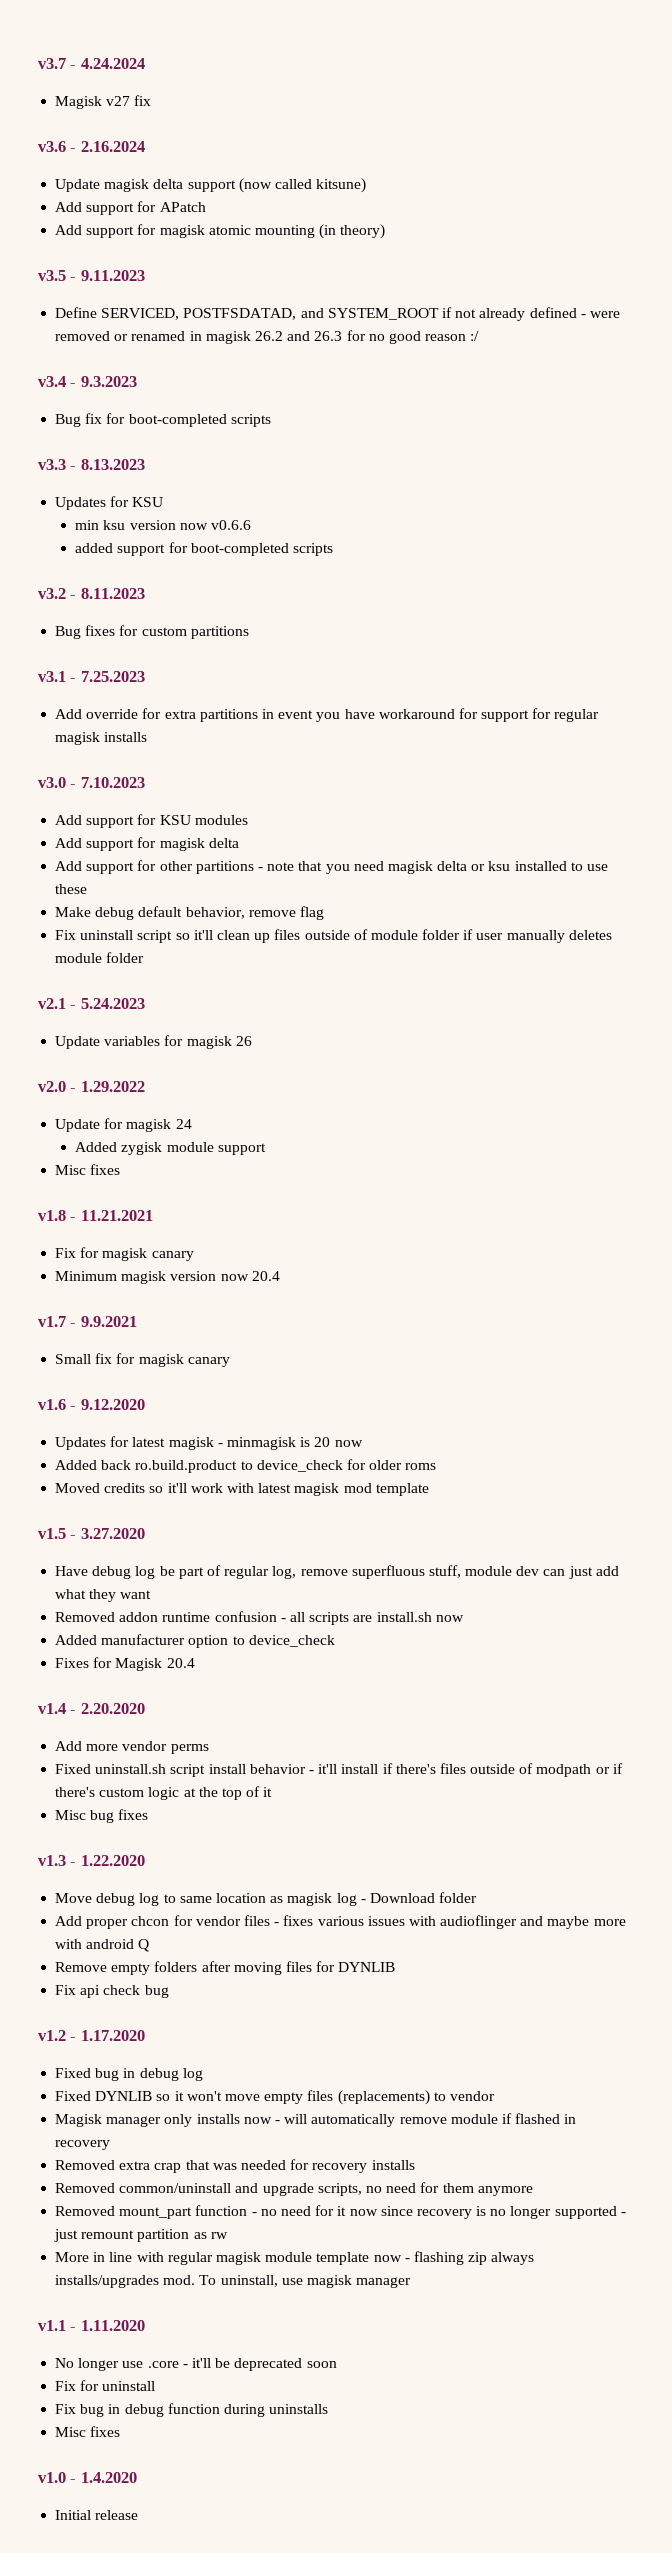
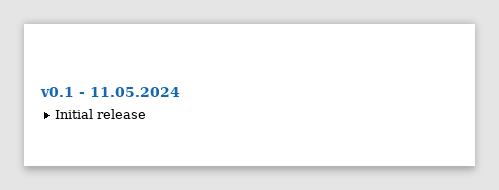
- v3.7 - 4.24.2024
- Magisk v27 fix
- v3.6 - 2.16.2024
- Update magisk delta support (now called kitsune)
- Add support for APatch
- Add support for magisk atomic mounting (in theory)
- v3.5 - 9.11.2023
- Define SERVICED, POSTFSDATAD, and SYSTEM_ROOT if not already defined - were removed or renamed in magisk 26.2 and 26.3 for no good reason :/
- v3.4 - 9.3.2023
- Bug fix for boot-completed scripts
- v3.3 - 8.13.2023
- Updates for KSU
- min ksu version now v0.6.6
- added support for boot-completed scripts
- v3.2 - 8.11.2023
- Bug fixes for custom partitions
- v3.1 - 7.25.2023
- Add override for extra partitions in event you have workaround for support for regular magisk installs
- v3.0 - 7.10.2023
- Add support for KSU modules
- Add support for magisk delta
- Add support for other partitions - note that you need magisk delta or ksu installed to use these
- Make debug default behavior, remove flag
- Fix uninstall script so it'll clean up files outside of module folder if user manually deletes module folder
- v2.1 - 5.24.2023
- Update variables for magisk 26
- v2.0 - 1.29.2022
- Update for magisk 24
- Added zygisk module support
- Misc fixes
- v1.8 - 11.21.2021
- Fix for magisk canary
- Minimum magisk version now 20.4
- v1.7 - 9.9.2021
- Small fix for magisk canary
- v1.6 - 9.12.2020
- Updates for latest magisk - minmagisk is 20 now
- Added back ro.build.product to device_check for older roms
- Moved credits so it'll work with latest magisk mod template
- v1.5 - 3.27.2020
- Have debug log be part of regular log, remove superfluous stuff, module dev can just add what they want
- Removed addon runtime confusion - all scripts are install.sh now
- Added manufacturer option to device_check
- Fixes for Magisk 20.4
- v1.4 - 2.20.2020
- Add more vendor perms
- Fixed uninstall.sh script install behavior - it'll install if there's files outside of modpath or if there's custom logic at the top of it
- Misc bug fixes
- v1.3 - 1.22.2020
- Move debug log to same location as magisk log - Download folder
- Add proper chcon for vendor files - fixes various issues with audioflinger and maybe more with android Q
- Remove empty folders after moving files for DYNLIB
- Fix api check bug
- v1.2 - 1.17.2020
- Fixed bug in debug log
- Fixed DYNLIB so it won't move empty files (replacements) to vendor
- Magisk manager only installs now - will automatically remove module if flashed in recovery
- Removed extra crap that was needed for recovery installs
- Removed common/uninstall and upgrade scripts, no need for them anymore
- Removed mount_part function - no need for it now since recovery is no longer supported - just remount partition as rw
- More in line with regular magisk module template now - flashing zip always installs/upgrades mod. To uninstall, use magisk manager
- v1.1 - 1.11.2020
- No longer use .core - it'll be deprecated soon
- Fix for uninstall
- Fix bug in debug function during uninstalls
- Misc fixes
- v1.0 - 1.4.2020
+ v0.1 - 11.05.2024

